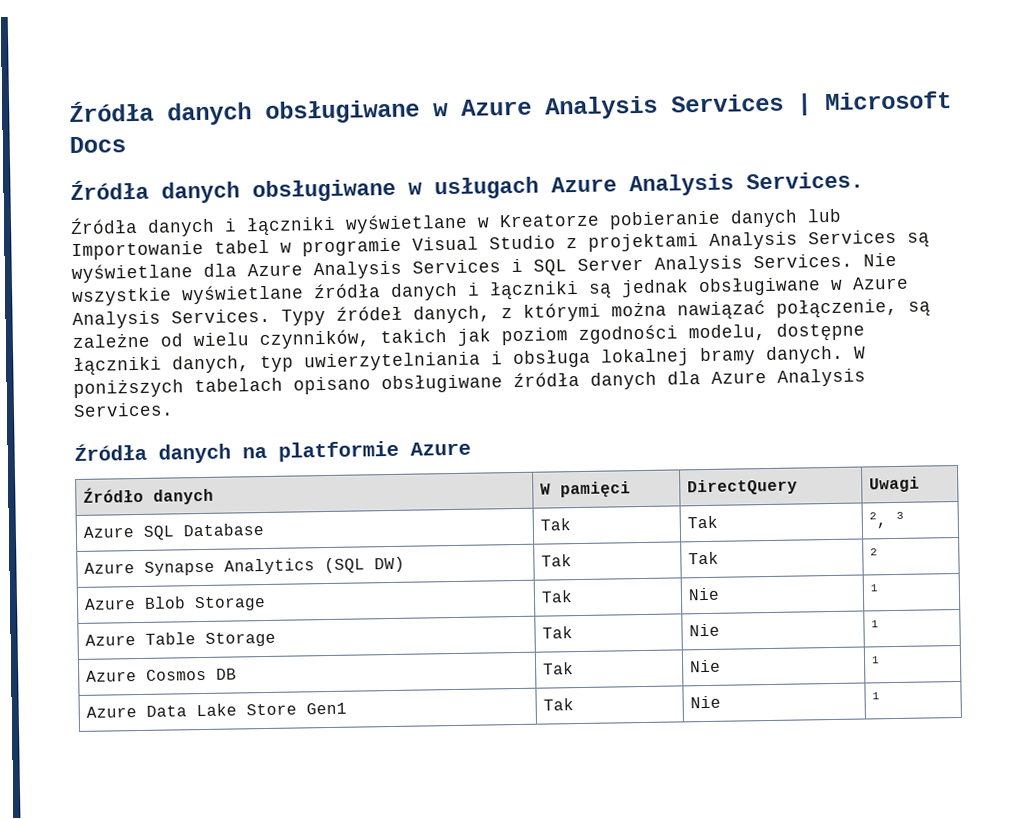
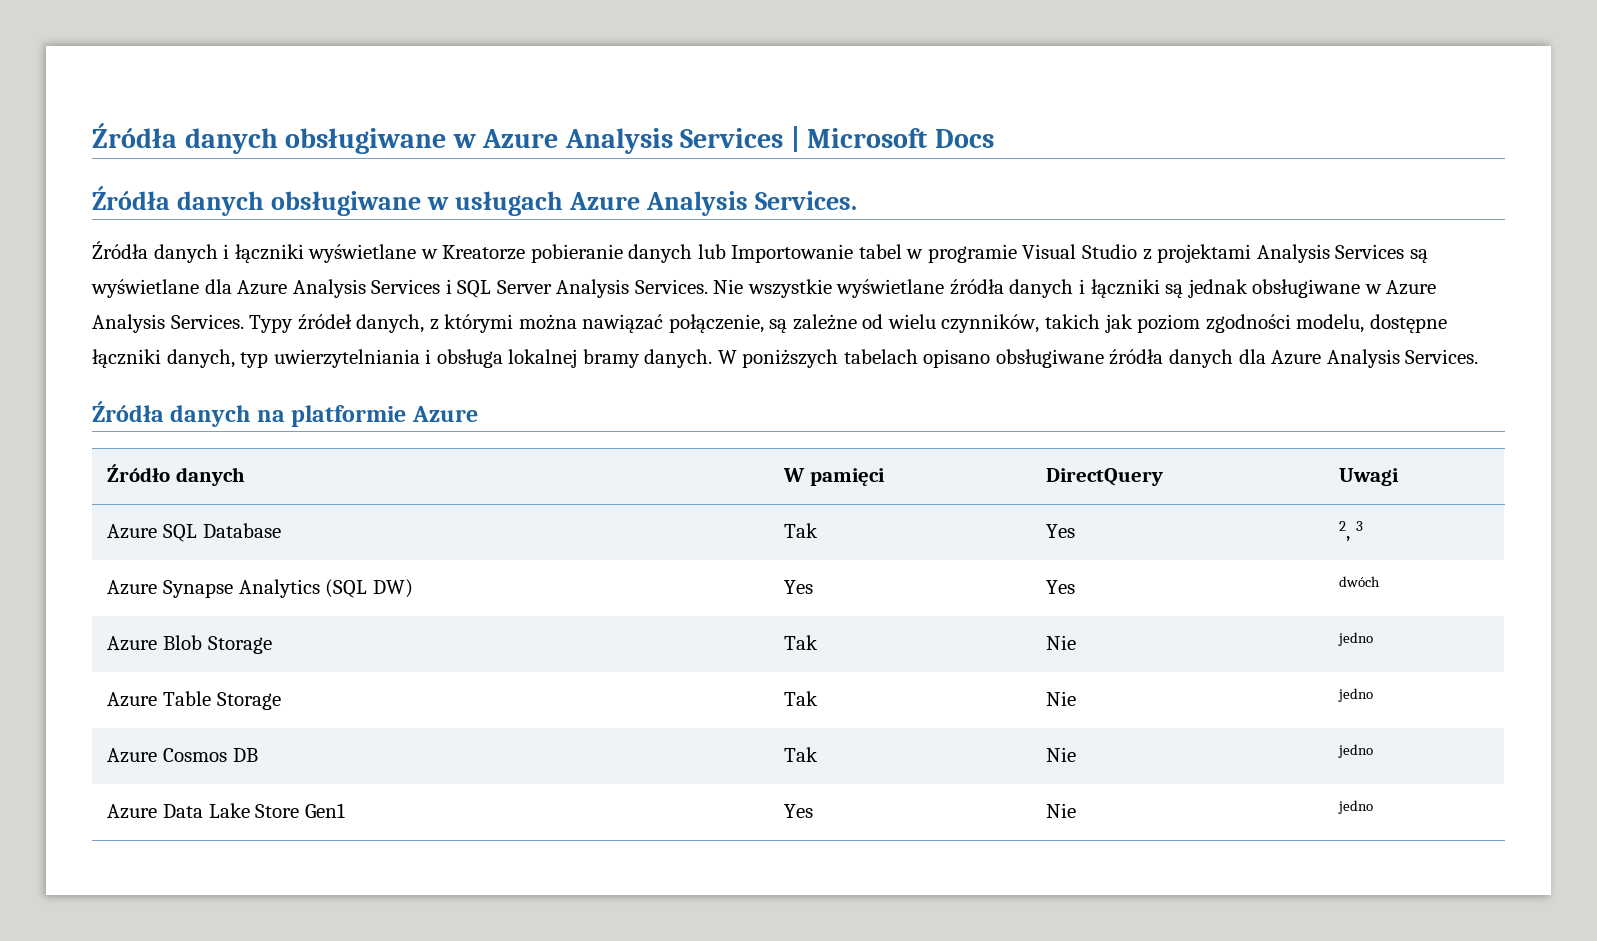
- Azure SQL Database | Tak | Tak | 2, 3
+ Azure SQL Database | Tak | Yes | 2, 3
- Azure Synapse Analytics (SQL DW) | Tak | Tak | 2
+ Azure Synapse Analytics (SQL DW) | Yes | Yes | dwóch
- Azure Blob Storage | Tak | Nie | 1
+ Azure Blob Storage | Tak | Nie | jedno
- Azure Table Storage | Tak | Nie | 1
+ Azure Table Storage | Tak | Nie | jedno
- Azure Cosmos DB | Tak | Nie | 1
+ Azure Cosmos DB | Tak | Nie | jedno
- Azure Data Lake Store Gen1 | Tak | Nie | 1
+ Azure Data Lake Store Gen1 | Yes | Nie | jedno

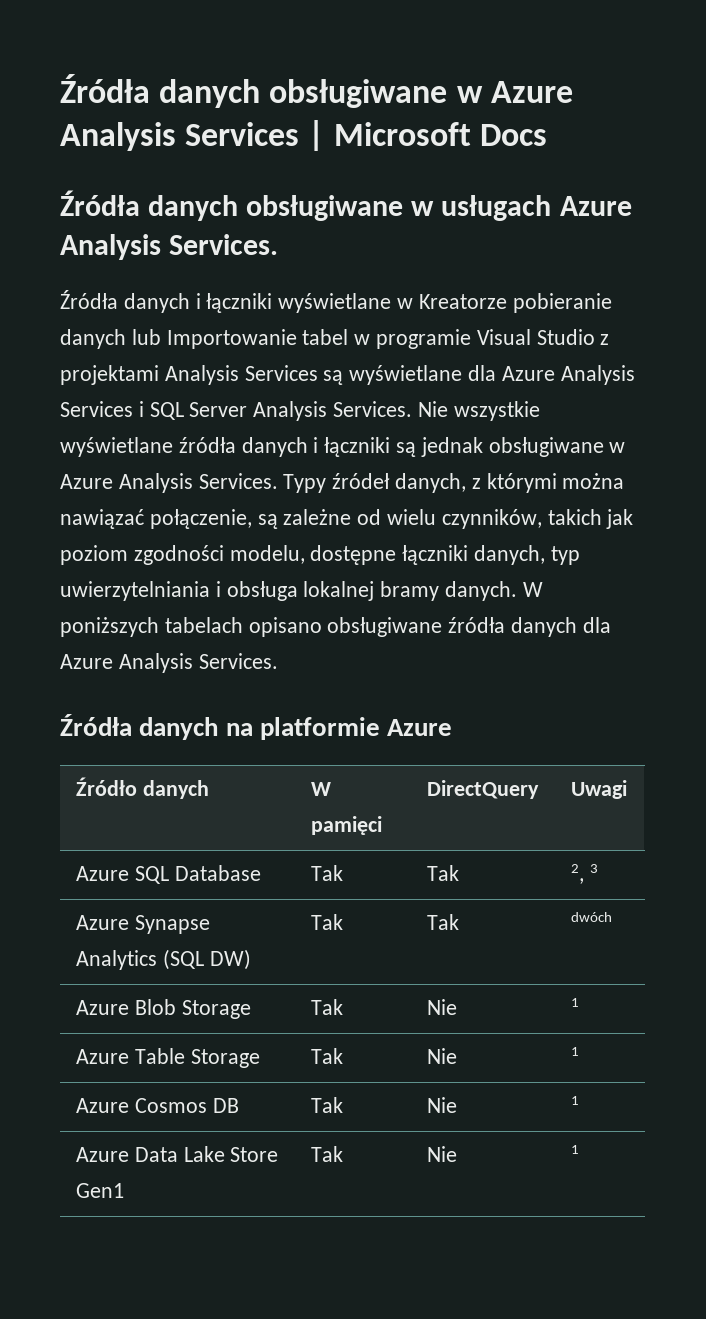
- Azure SQL Database | Tak | Yes | 2, 3
+ Azure SQL Database | Tak | Tak | 2, 3
- Azure Synapse Analytics (SQL DW) | Yes | Yes | dwóch
+ Azure Synapse Analytics (SQL DW) | Tak | Tak | dwóch
- Azure Blob Storage | Tak | Nie | jedno
+ Azure Blob Storage | Tak | Nie | 1
- Azure Table Storage | Tak | Nie | jedno
+ Azure Table Storage | Tak | Nie | 1
- Azure Cosmos DB | Tak | Nie | jedno
+ Azure Cosmos DB | Tak | Nie | 1
- Azure Data Lake Store Gen1 | Yes | Nie | jedno
+ Azure Data Lake Store Gen1 | Tak | Nie | 1

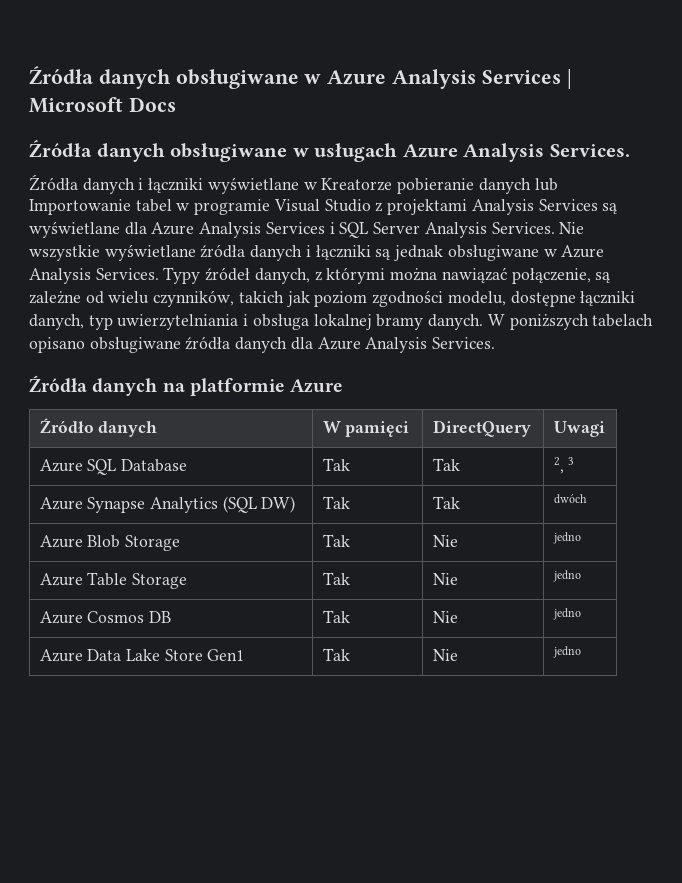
- Azure Blob Storage | Tak | Nie | 1
+ Azure Blob Storage | Tak | Nie | jedno
- Azure Table Storage | Tak | Nie | 1
+ Azure Table Storage | Tak | Nie | jedno
- Azure Cosmos DB | Tak | Nie | 1
+ Azure Cosmos DB | Tak | Nie | jedno
- Azure Data Lake Store Gen1 | Tak | Nie | 1
+ Azure Data Lake Store Gen1 | Tak | Nie | jedno

